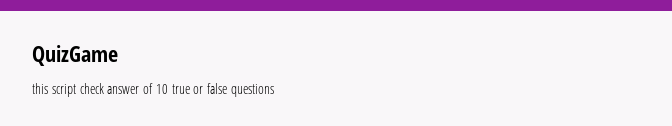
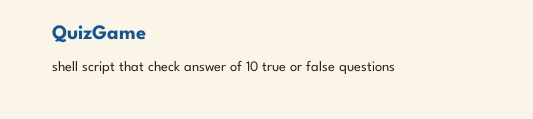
- this script check answer of 10 true or false questions
+ shell script that check answer of 10 true or false questions

